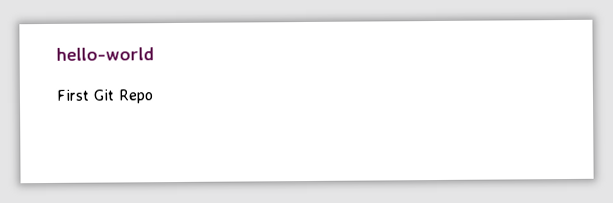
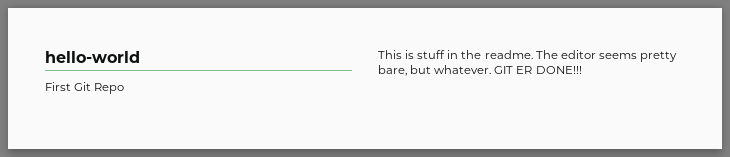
+ This is stuff in the readme. The editor seems pretty bare, but whatever. GIT ER DONE!!!

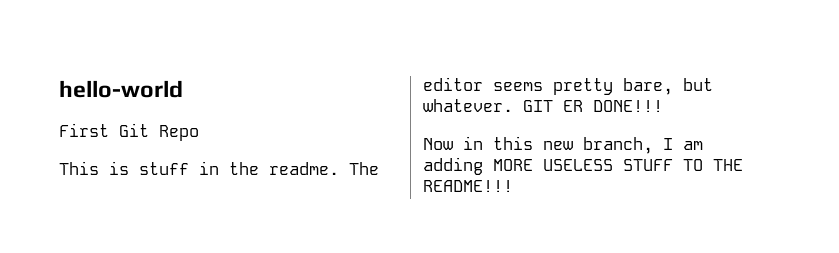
+ Now in this new branch, I am adding MORE USELESS STUFF TO THE README!!!

